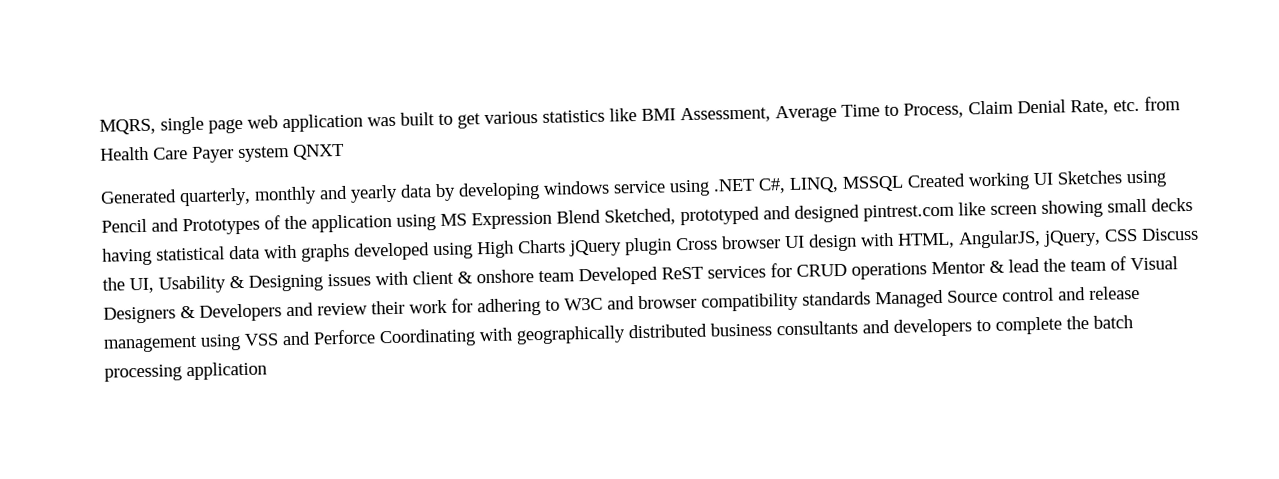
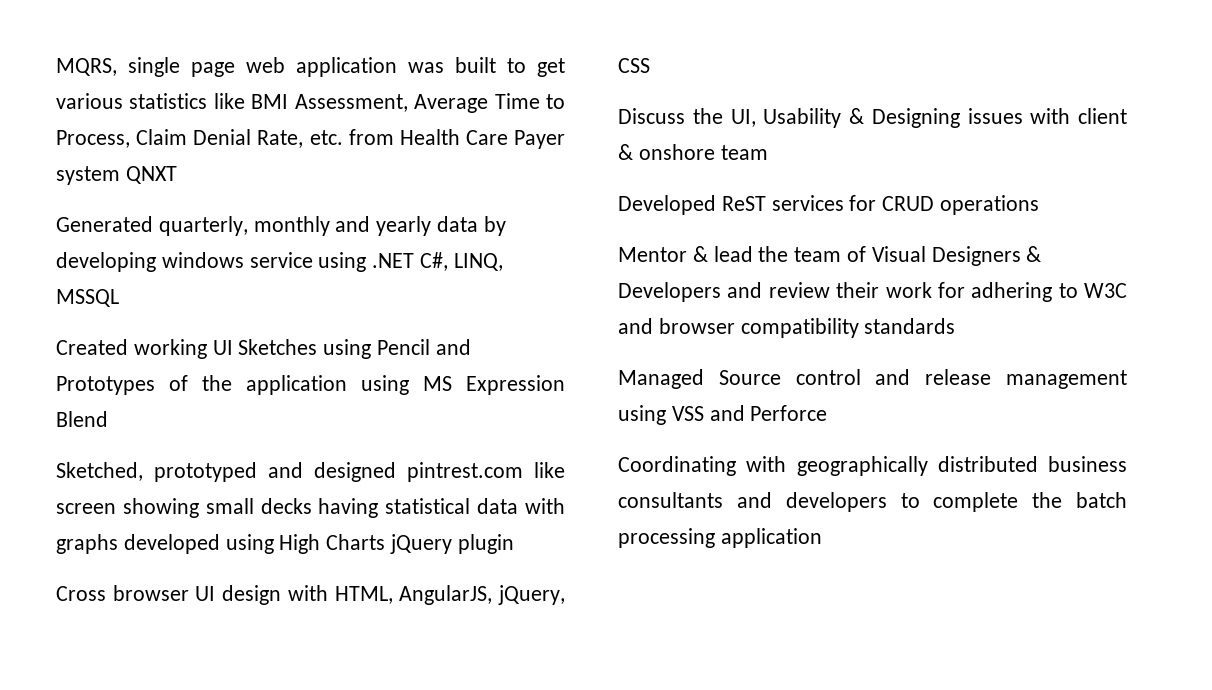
- Generated quarterly, monthly and yearly data by developing windows service using .NET C#, LINQ, MSSQL Created working UI Sketches using Pencil and Prototypes of the application using MS Expression Blend Sketched, prototyped and designed pintrest.com like screen showing small decks having statistical data with graphs developed using High Charts jQuery plugin Cross browser UI design with HTML, AngularJS, jQuery, CSS Discuss the UI, Usability & Designing issues with client & onshore team Developed ReST services for CRUD operations Mentor & lead the team of Visual Designers & Developers and review their work for adhering to W3C and browser compatibility standards Managed Source control and release management using VSS and Perforce Coordinating with geographically distributed business consultants and developers to complete the batch processing application
+ Generated quarterly, monthly and yearly data by developing windows service using .NET C#, LINQ, MSSQL
+ Created working UI Sketches using Pencil and Prototypes of the application using MS Expression Blend
+ Sketched, prototyped and designed pintrest.com like screen showing small decks having statistical data with graphs developed using High Charts jQuery plugin
+ Cross browser UI design with HTML, AngularJS, jQuery, CSS
+ Discuss the UI, Usability & Designing issues with client & onshore team
+ Developed ReST services for CRUD operations
+ Mentor & lead the team of Visual Designers & Developers and review their work for adhering to W3C and browser compatibility standards
+ Managed Source control and release management using VSS and Perforce
+ Coordinating with geographically distributed business consultants and developers to complete the batch processing application

